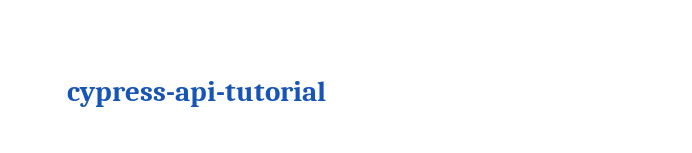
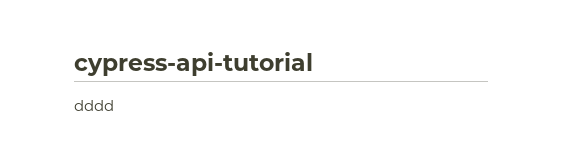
+ dddd

